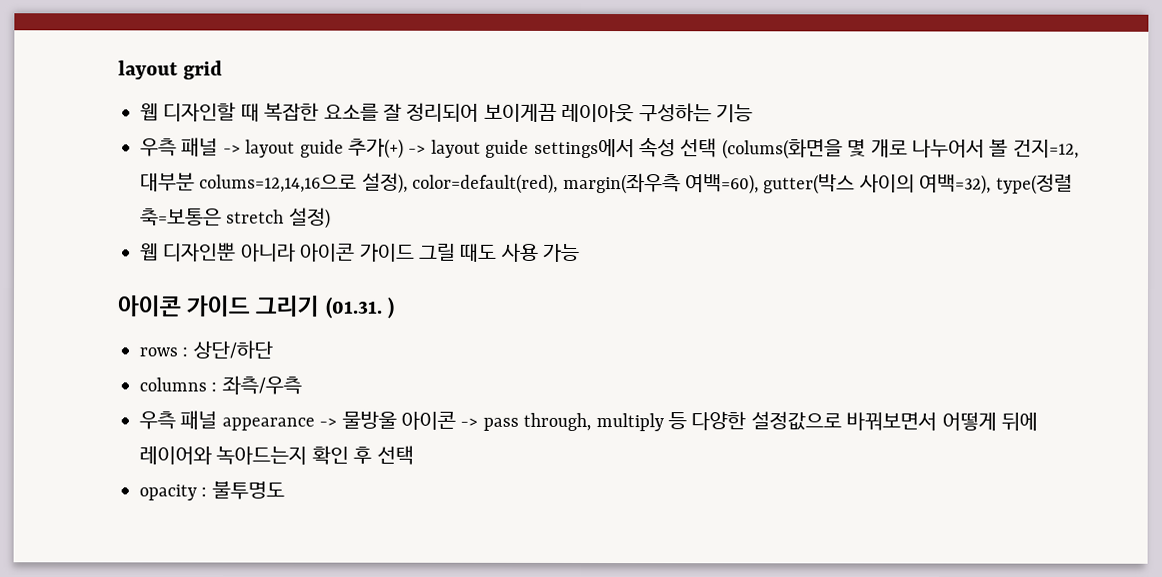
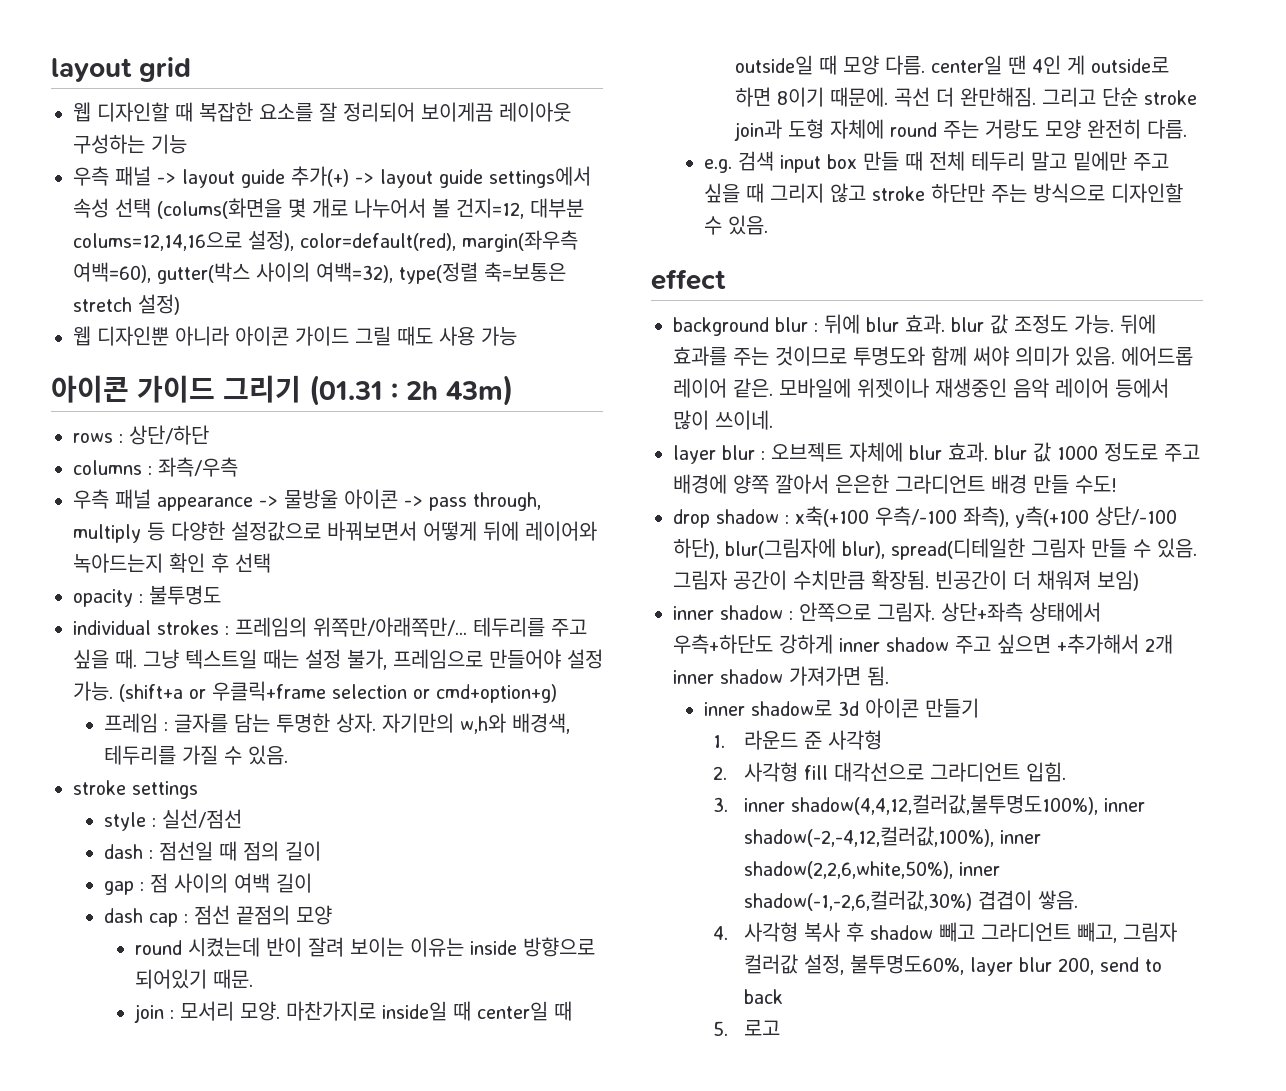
- 아이콘 가이드 그리기 (01.31. )
+ 아이콘 가이드 그리기 (01.31 : 2h 43m)
+ individual strokes : 프레임의 위쪽만/아래쪽만/... 테두리를 주고 싶을 때. 그냥 텍스트일 때는 설정 불가, 프레임으로 만들어야 설정 가능. (shift+a or 우클릭+frame selection or cmd+option+g)
+ 프레임 : 글자를 담는 투명한 상자. 자기만의 w,h와 배경색, 테두리를 가질 수 있음.
+ stroke settings
+ style : 실선/점선
+ dash : 점선일 때 점의 길이
+ gap : 점 사이의 여백 길이
+ dash cap : 점선 끝점의 모양
+ round 시켰는데 반이 잘려 보이는 이유는 inside 방향으로 되어있기 때문.
+ join : 모서리 모양. 마찬가지로 inside일 때 center일 때 outside일 때 모양 다름. center일 땐 4인 게 outside로 하면 8이기 때문에. 곡선 더 완만해짐. 그리고 단순 stroke join과 도형 자체에 round 주는 거랑도 모양 완전히 다름.
+ e.g. 검색 input box 만들 때 전체 테두리 말고 밑에만 주고 싶을 때 그리지 않고 stroke 하단만 주는 방식으로 디자인할 수 있음.
+ effect
+ background blur : 뒤에 blur 효과. blur 값 조정도 가능. 뒤에 효과를 주는 것이므로 투명도와 함께 써야 의미가 있음. 에어드롭 레이어 같은. 모바일에 위젯이나 재생중인 음악 레이어 등에서 많이 쓰이네.
+ layer blur : 오브젝트 자체에 blur 효과. blur 값 1000 정도로 주고 배경에 양쪽 깔아서 은은한 그라디언트 배경 만들 수도!
+ drop shadow : x축(+100 우측/-100 좌측), y측(+100 상단/-100 하단), blur(그림자에 blur), spread(디테일한 그림자 만들 수 있음. 그림자 공간이 수치만큼 확장됨. 빈공간이 더 채워져 보임)
+ inner shadow : 안쪽으로 그림자. 상단+좌측 상태에서 우측+하단도 강하게 inner shadow 주고 싶으면 +추가해서 2개 inner shadow 가져가면 됨.
+ inner shadow로 3d 아이콘 만들기
+ 1. 라운드 준 사각형
+ 2. 사각형 fill 대각선으로 그라디언트 입힘.
+ 3. inner shadow(4,4,12,컬러값,불투명도100%), inner shadow(-2,-4,12,컬러값,100%), inner shadow(2,2,6,white,50%), inner shadow(-1,-2,6,컬러값,30%) 겹겹이 쌓음.
+ 4. 사각형 복사 후 shadow 빼고 그라디언트 빼고, 그림자 컬러값 설정, 불투명도60%, layer blur 200, send to back
+ 5. 로고

